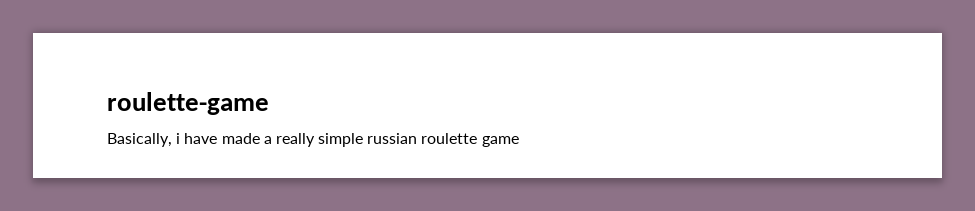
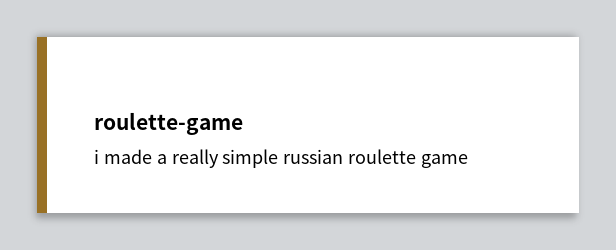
- Basically, i have made a really simple russian roulette game
+ i made a really simple russian roulette game

